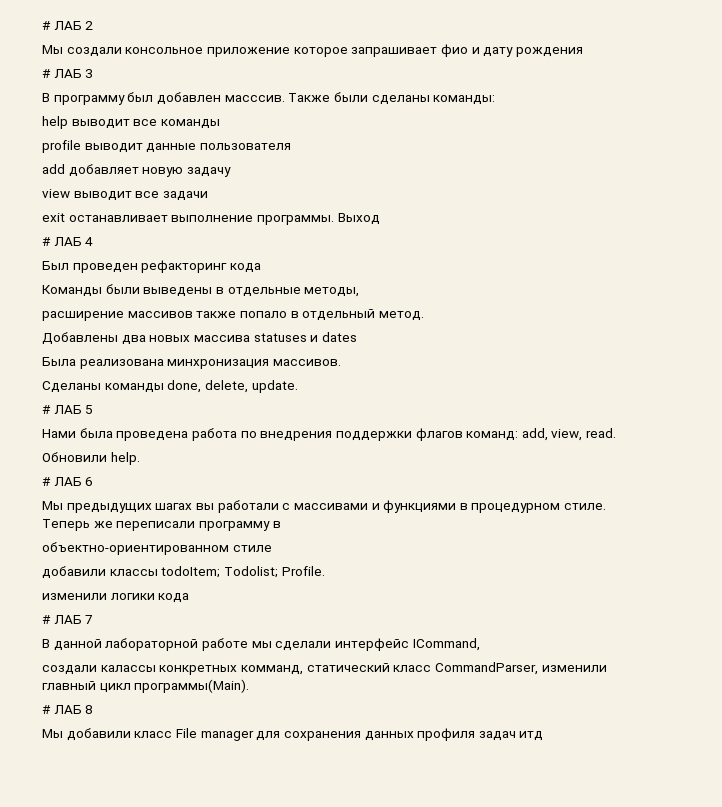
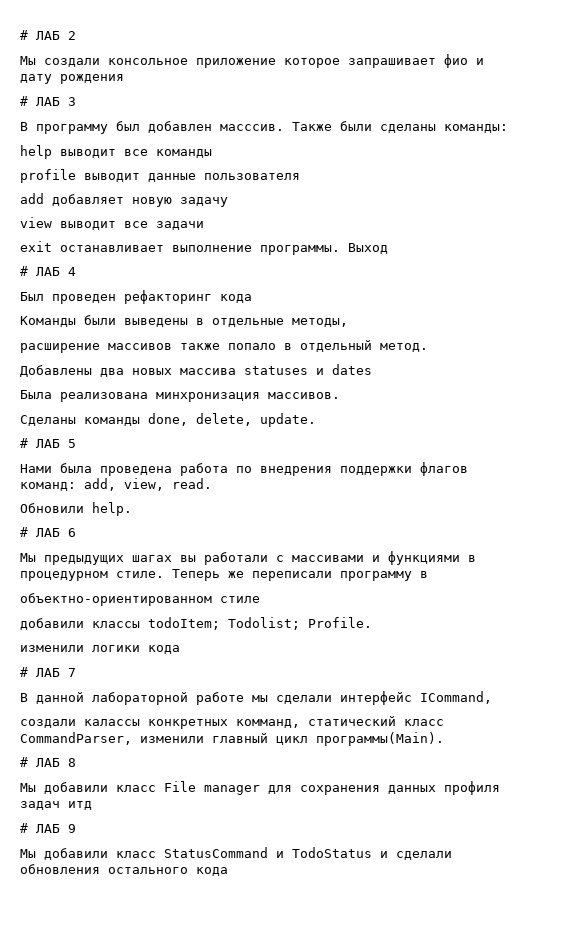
+ # ЛАБ 9
+ Мы добавили класс StatusCommand и TodoStatus и сделали обновления остального кода

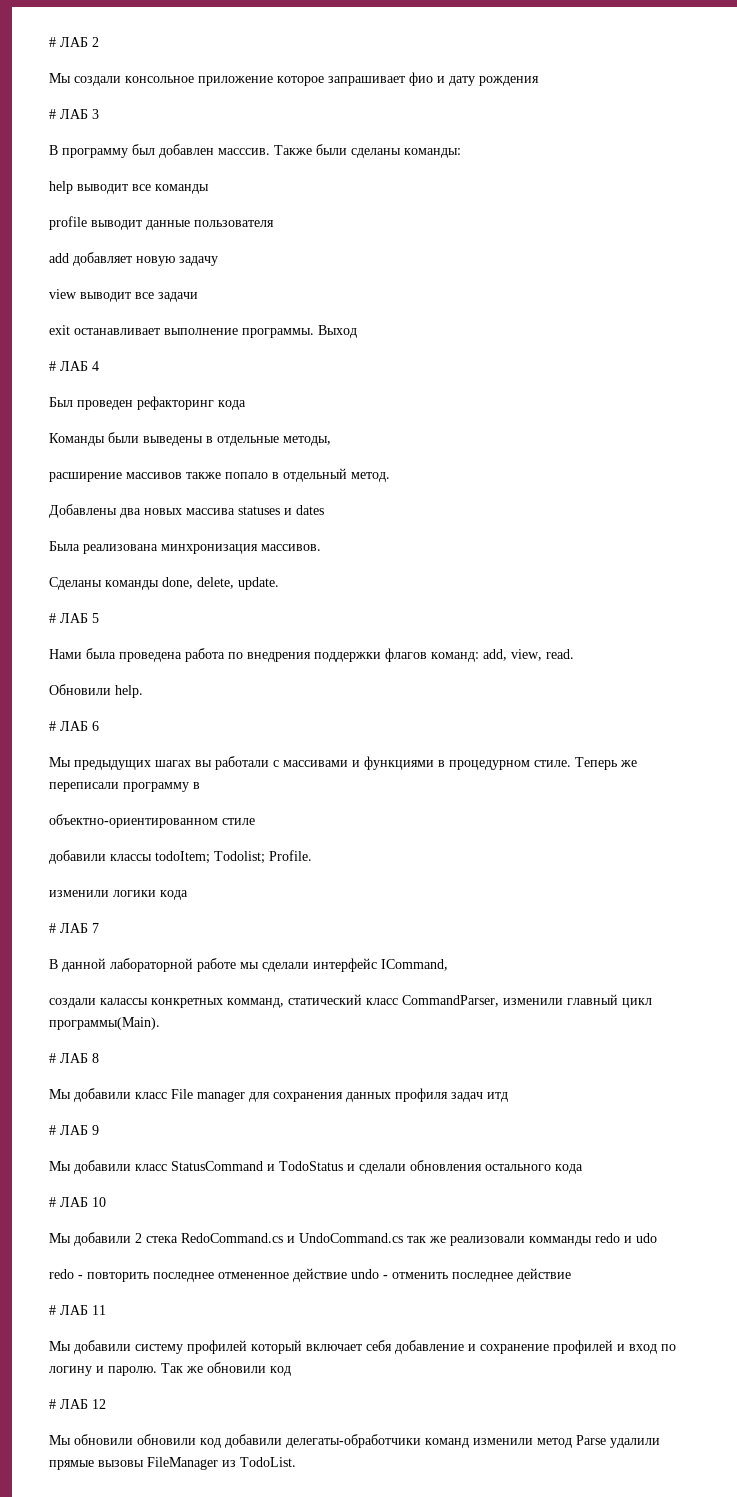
+ # ЛАБ 10
+ Мы добавили 2 стека RedoCommand.cs и UndoCommand.cs так же реализовали комманды redo и udo
+ redo - повторить последнее отмененное действие undo - отменить последнее действие
+ # ЛАБ 11
+ Мы добавили систему профилей который включает себя добавление и сохранение профилей и вход по логину и паролю. Так же обновили код
+ # ЛАБ 12
+ Мы обновили обновили код добавили делегаты-обработчики команд изменили метод Parse удалили прямые вызовы FileManager из TodoList.

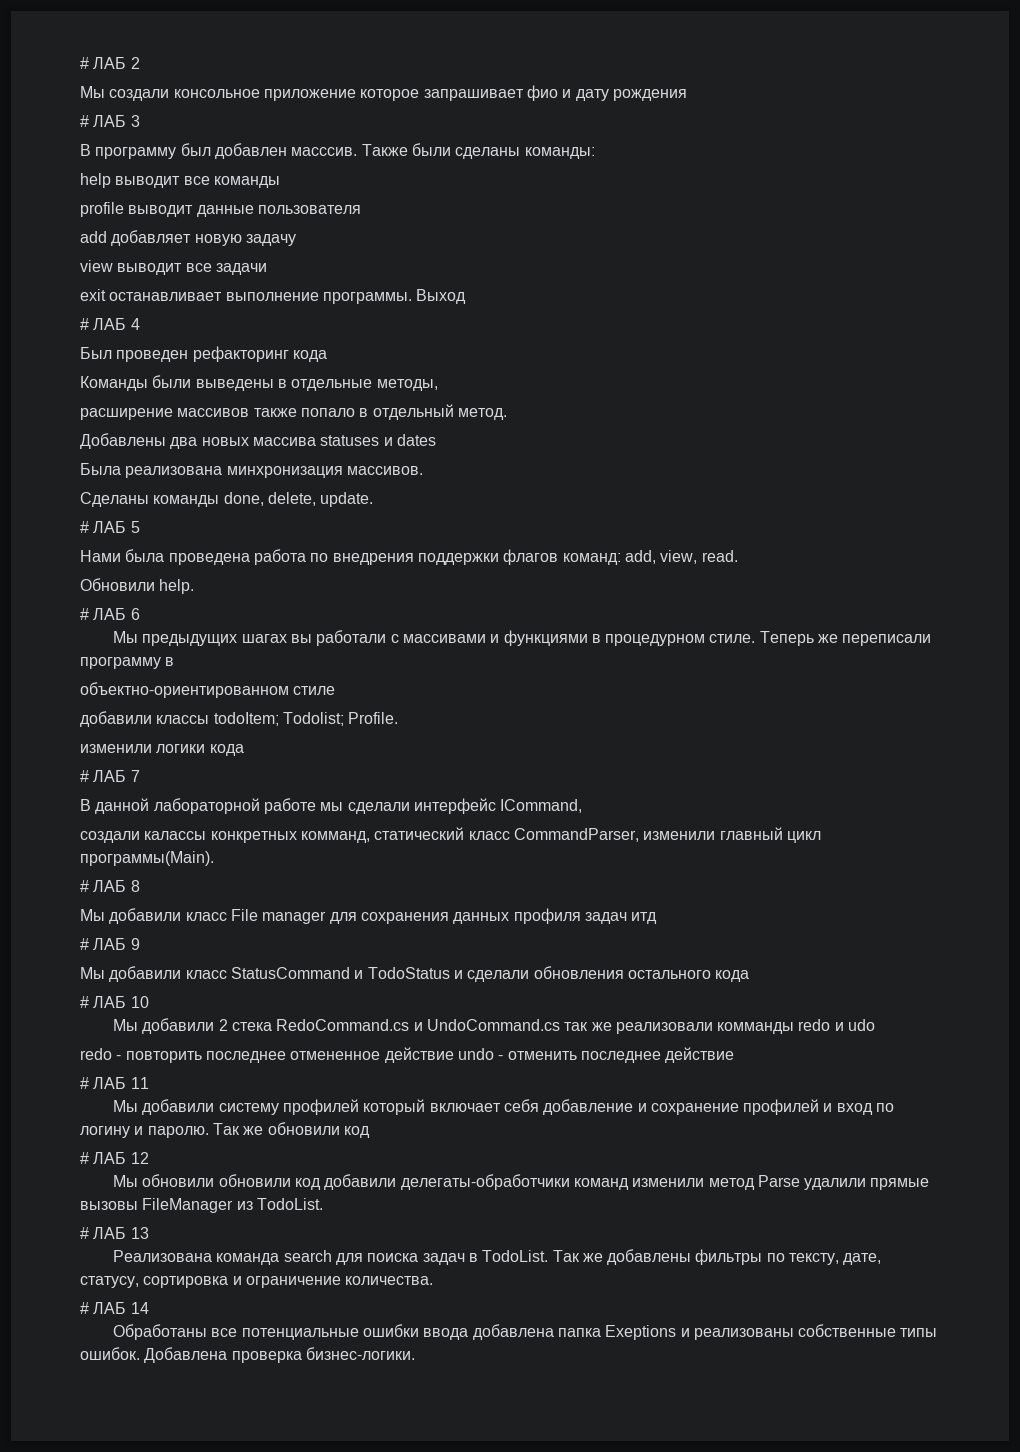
+ # ЛАБ 13
+ Реализована команда search для поиска задач в TodoList. Так же добавлены фильтры по тексту, дате, статусу, сортировка и ограничение количества.
+ # ЛАБ 14
+ Обработаны все потенциальные ошибки ввода добавлена папка Exeptions и реализованы собственные типы ошибок. Добавлена проверка бизнес-логики.

